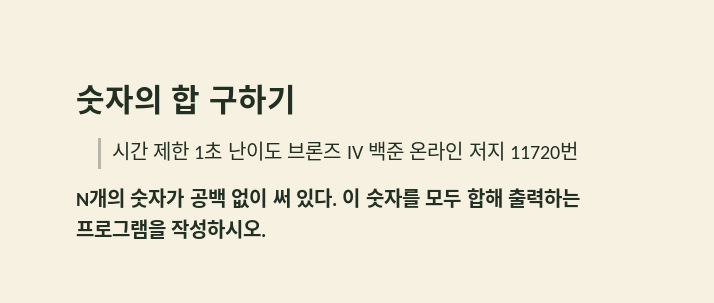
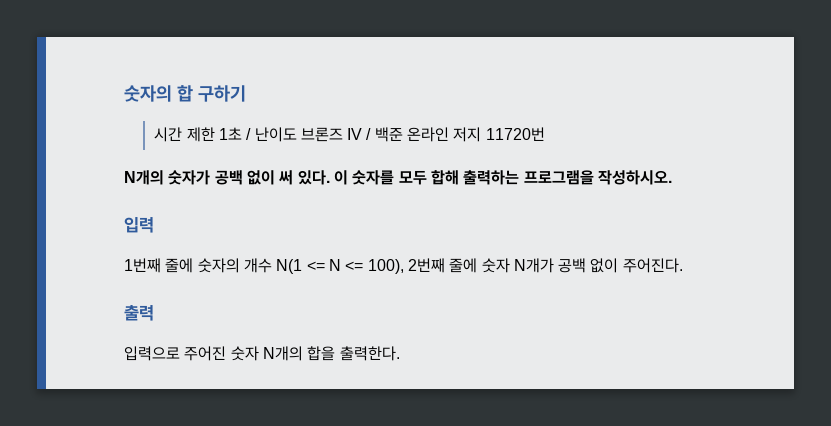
- 시간 제한 1초 난이도 브론즈 IV 백준 온라인 저지 11720번
+ 시간 제한 1초 / 난이도 브론즈 IV / 백준 온라인 저지 11720번
+ 입력
+ 1번째 줄에 숫자의 개수 N(1 <= N <= 100), 2번째 줄에 숫자 N개가 공백 없이 주어진다.
+ 출력
+ 입력으로 주어진 숫자 N개의 합을 출력한다.

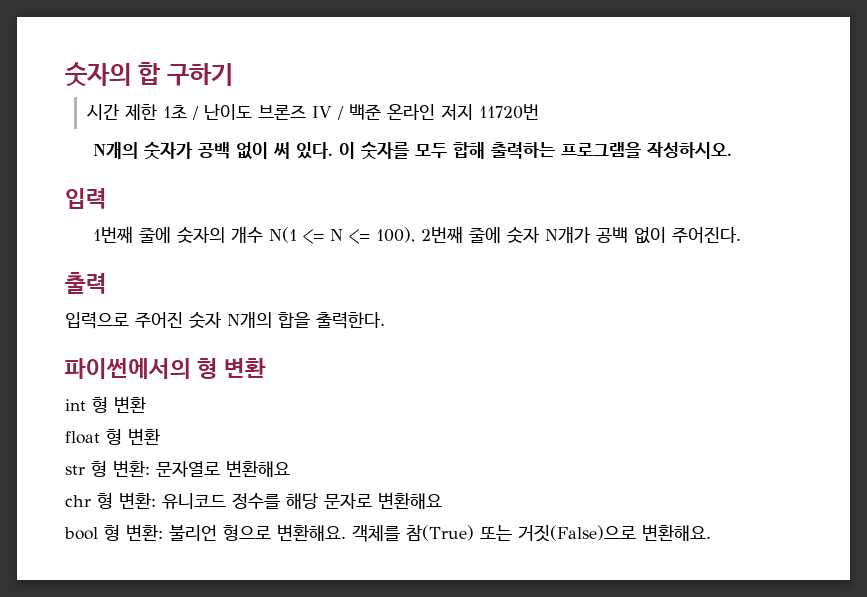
+ 파이썬에서의 형 변환
+ int 형 변환
+ float 형 변환
+ str 형 변환: 문자열로 변환해요
+ chr 형 변환: 유니코드 정수를 해당 문자로 변환해요
+ bool 형 변환: 불리언 형으로 변환해요. 객체를 참(True) 또는 거짓(False)으로 변환해요.

